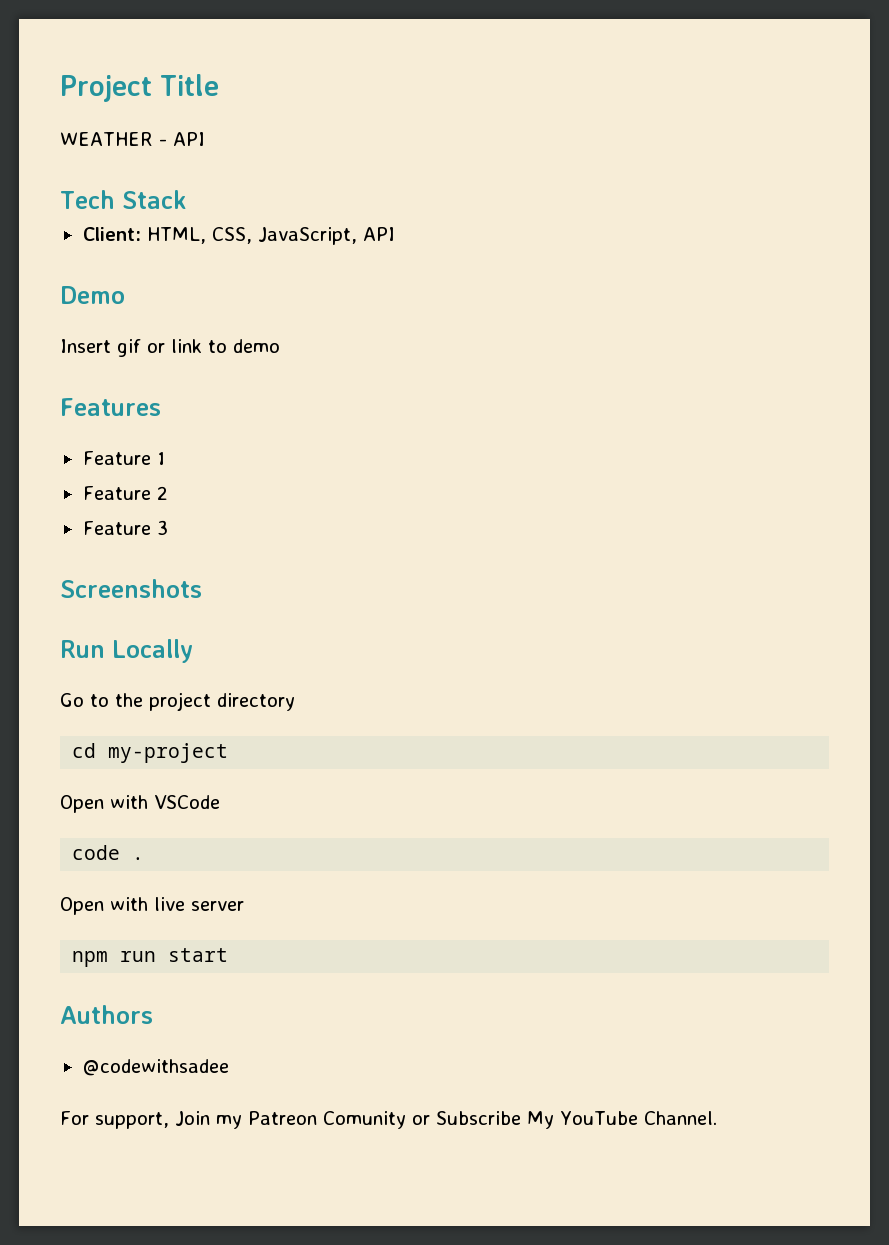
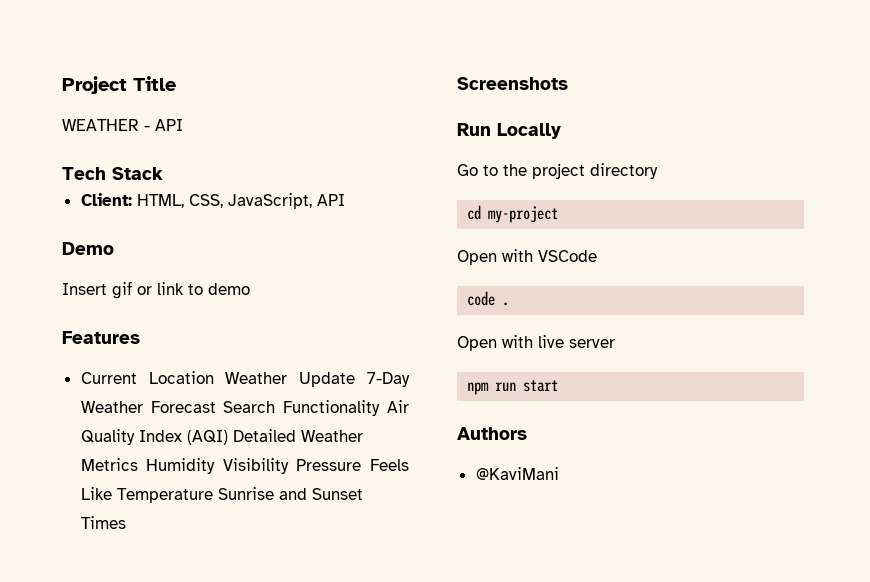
- Feature 1
- Feature 2
- Feature 3
+ Current Location Weather Update 7-Day Weather Forecast Search Functionality Air Quality Index (AQI) Detailed Weather Metrics Humidity Visibility Pressure Feels Like Temperature Sunrise and Sunset Times
- @codewithsadee
- For support, Join my Patreon Comunity or Subscribe My YouTube Channel.
+ @KaviMani

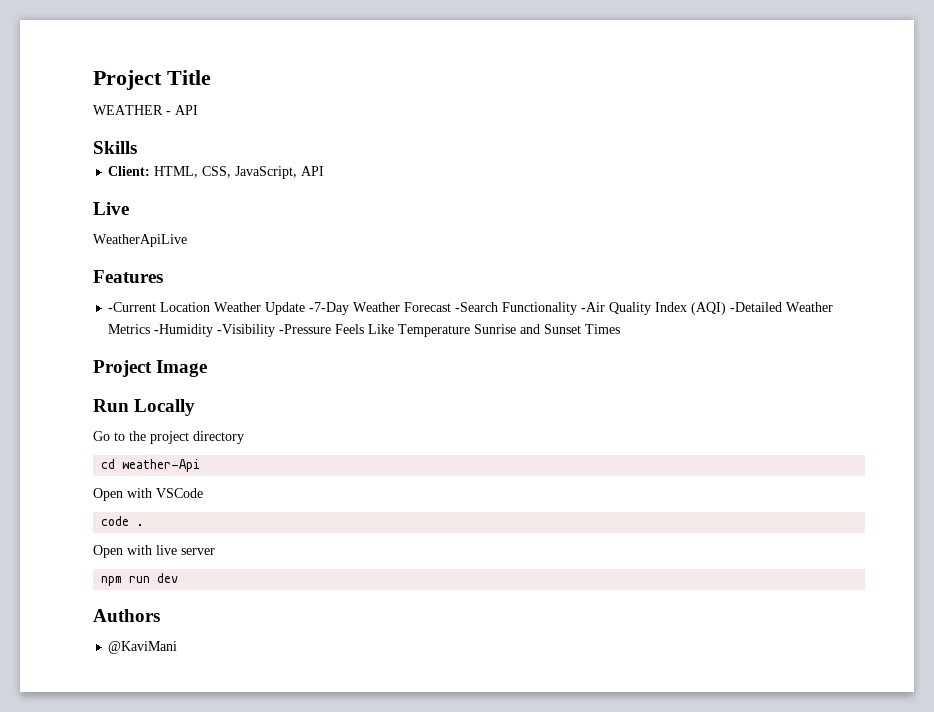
- Tech Stack
+ Skills
- Demo
- Insert gif or link to demo
+ Live
+ WeatherApiLive
- Current Location Weather Update 7-Day Weather Forecast Search Functionality Air Quality Index (AQI) Detailed Weather Metrics Humidity Visibility Pressure Feels Like Temperature Sunrise and Sunset Times
+ -Current Location Weather Update -7-Day Weather Forecast -Search Functionality -Air Quality Index (AQI) -Detailed Weather Metrics -Humidity -Visibility -Pressure Feels Like Temperature Sunrise and Sunset Times
- Screenshots
+ Project Image
- cd my-project
+ cd weather-Api
- npm run start
+ npm run dev

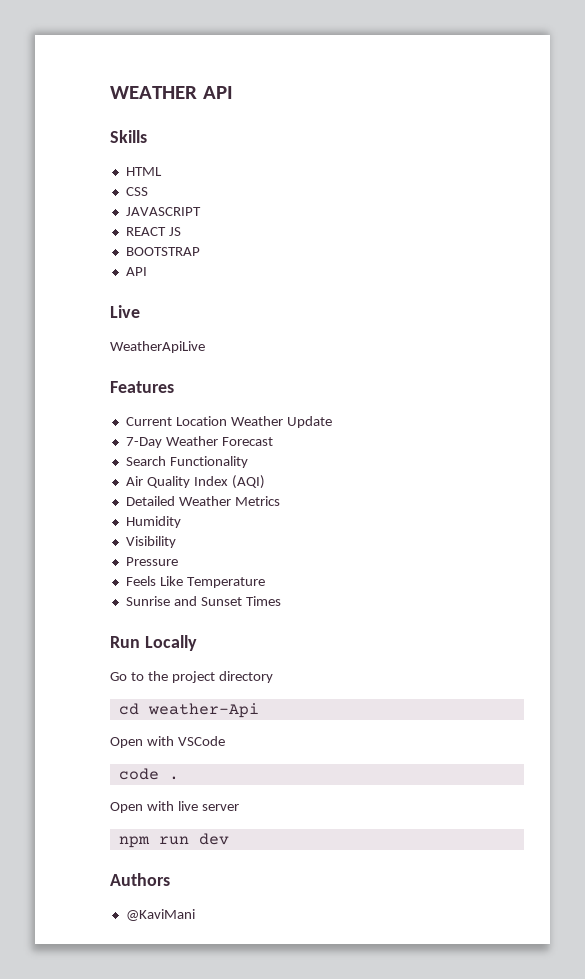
- Project Title
- WEATHER - API
+ WEATHER API
  Skills
- Client: HTML, CSS, JavaScript, API
+ HTML
+ CSS
+ JAVASCRIPT
+ REACT JS
+ BOOTSTRAP
+ API
- -Current Location Weather Update -7-Day Weather Forecast -Search Functionality -Air Quality Index (AQI) -Detailed Weather Metrics -Humidity -Visibility -Pressure Feels Like Temperature Sunrise and Sunset Times
+ Current Location Weather Update
+ 7-Day Weather Forecast
+ Search Functionality
+ Air Quality Index (AQI)
+ Detailed Weather Metrics
+ Humidity
+ Visibility
+ Pressure
+ Feels Like Temperature
+ Sunrise and Sunset Times
- Project Image

